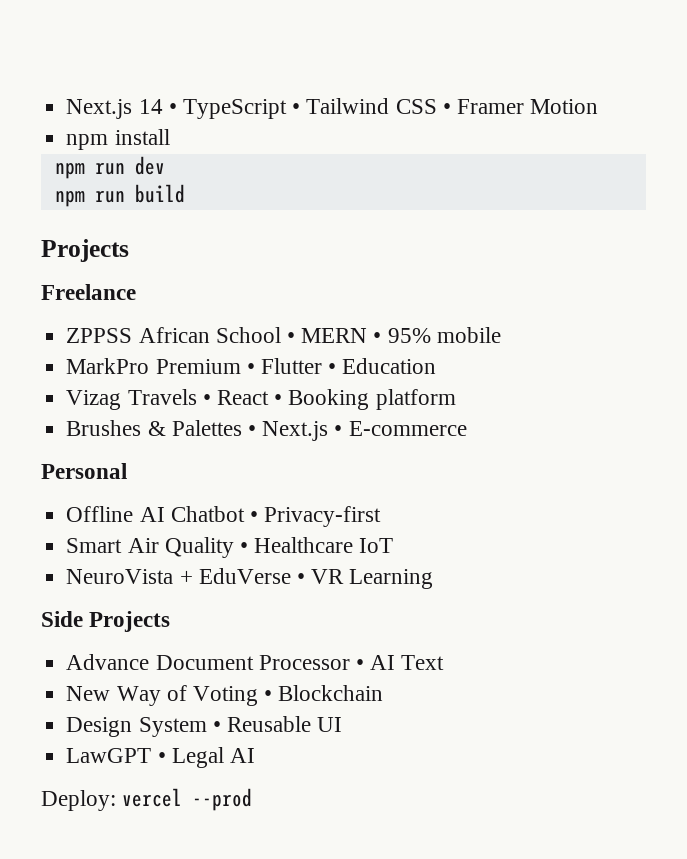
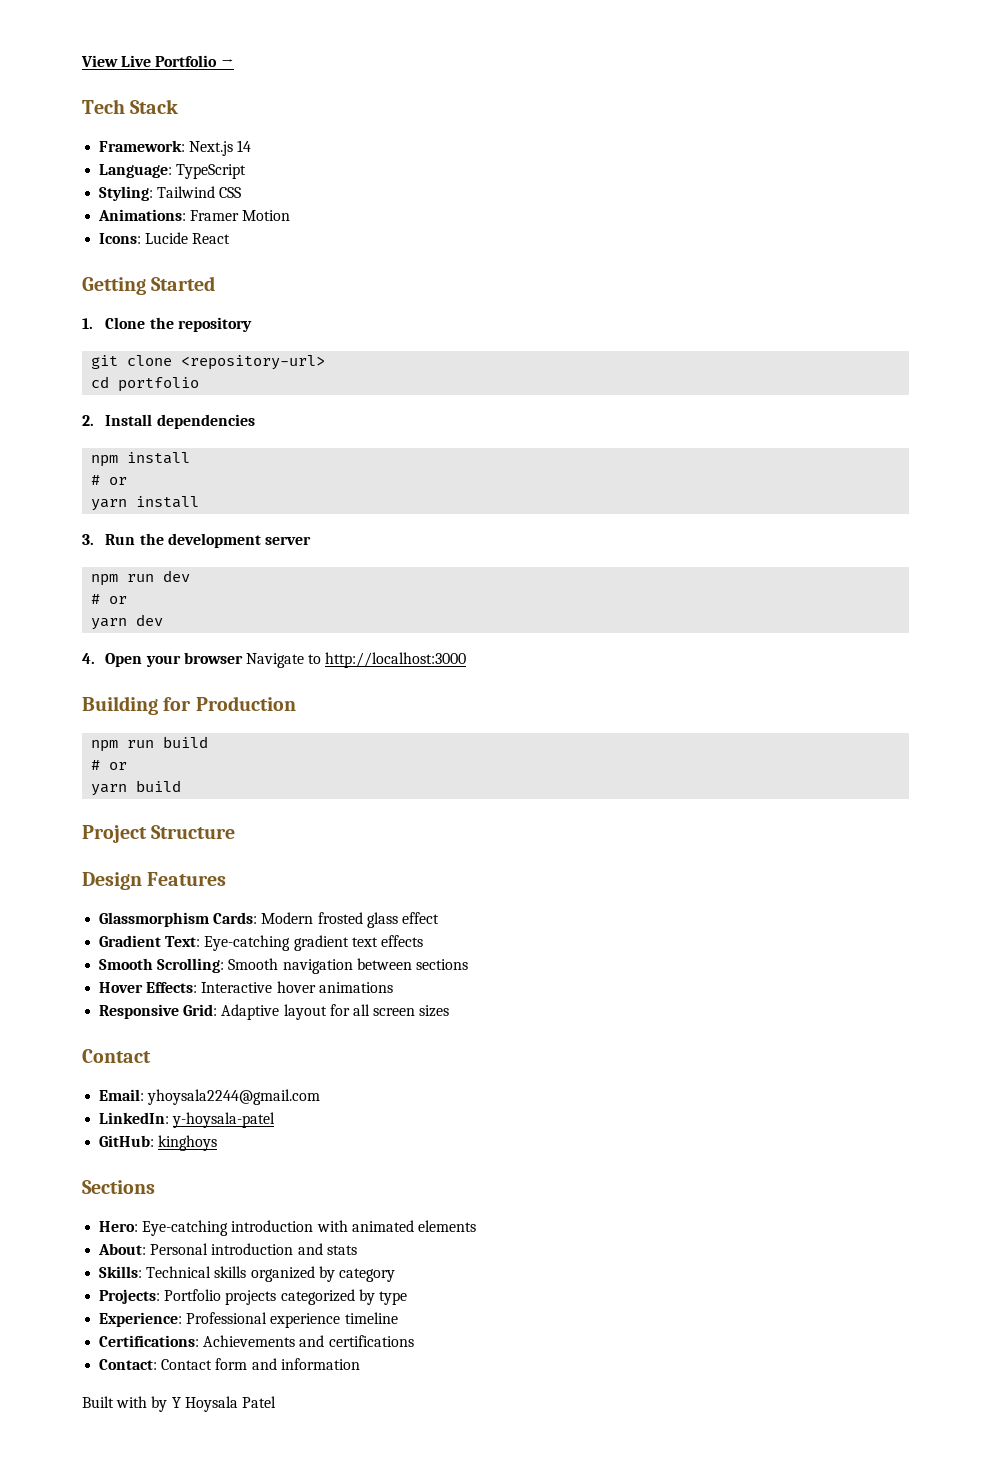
- Next.js 14 • TypeScript • Tailwind CSS • Framer Motion
+ View Live Portfolio →
+ Tech Stack
+ Framework: Next.js 14
+ Language: TypeScript
+ Styling: Tailwind CSS
+ Animations: Framer Motion
+ Icons: Lucide React
+ Getting Started
+ 1. Clone the repository
+ git clone <repository-url>
+ cd portfolio
+ 2. Install dependencies
  npm install
+ # or
+ yarn install
+ 3. Run the development server
  npm run dev
+ # or
+ yarn dev
+ 4. Open your browser Navigate to http://localhost:3000
+ Building for Production
  npm run build
- Projects
- Freelance
- ZPPSS African School • MERN • 95% mobile
- MarkPro Premium • Flutter • Education
- Vizag Travels • React • Booking platform
- Brushes & Palettes • Next.js • E-commerce
- Personal
- Offline AI Chatbot • Privacy-first
- Smart Air Quality • Healthcare IoT
- NeuroVista + EduVerse • VR Learning
- Side Projects
- Advance Document Processor • AI Text
- New Way of Voting • Blockchain
- Design System • Reusable UI
- LawGPT • Legal AI
- Deploy: vercel --prod
+ # or
+ yarn build
+ Project Structure
+ Design Features
+ Glassmorphism Cards: Modern frosted glass effect
+ Gradient Text: Eye-catching gradient text effects
+ Smooth Scrolling: Smooth navigation between sections
+ Hover Effects: Interactive hover animations
+ Responsive Grid: Adaptive layout for all screen sizes
+ Contact
+ Email: yhoysala2244@gmail.com
+ LinkedIn: y-hoysala-patel
+ GitHub: kinghoys
+ Sections
+ Hero: Eye-catching introduction with animated elements
+ About: Personal introduction and stats
+ Skills: Technical skills organized by category
+ Projects: Portfolio projects categorized by type
+ Experience: Professional experience timeline
+ Certifications: Achievements and certifications
+ Contact: Contact form and information
+ Built with by Y Hoysala Patel

